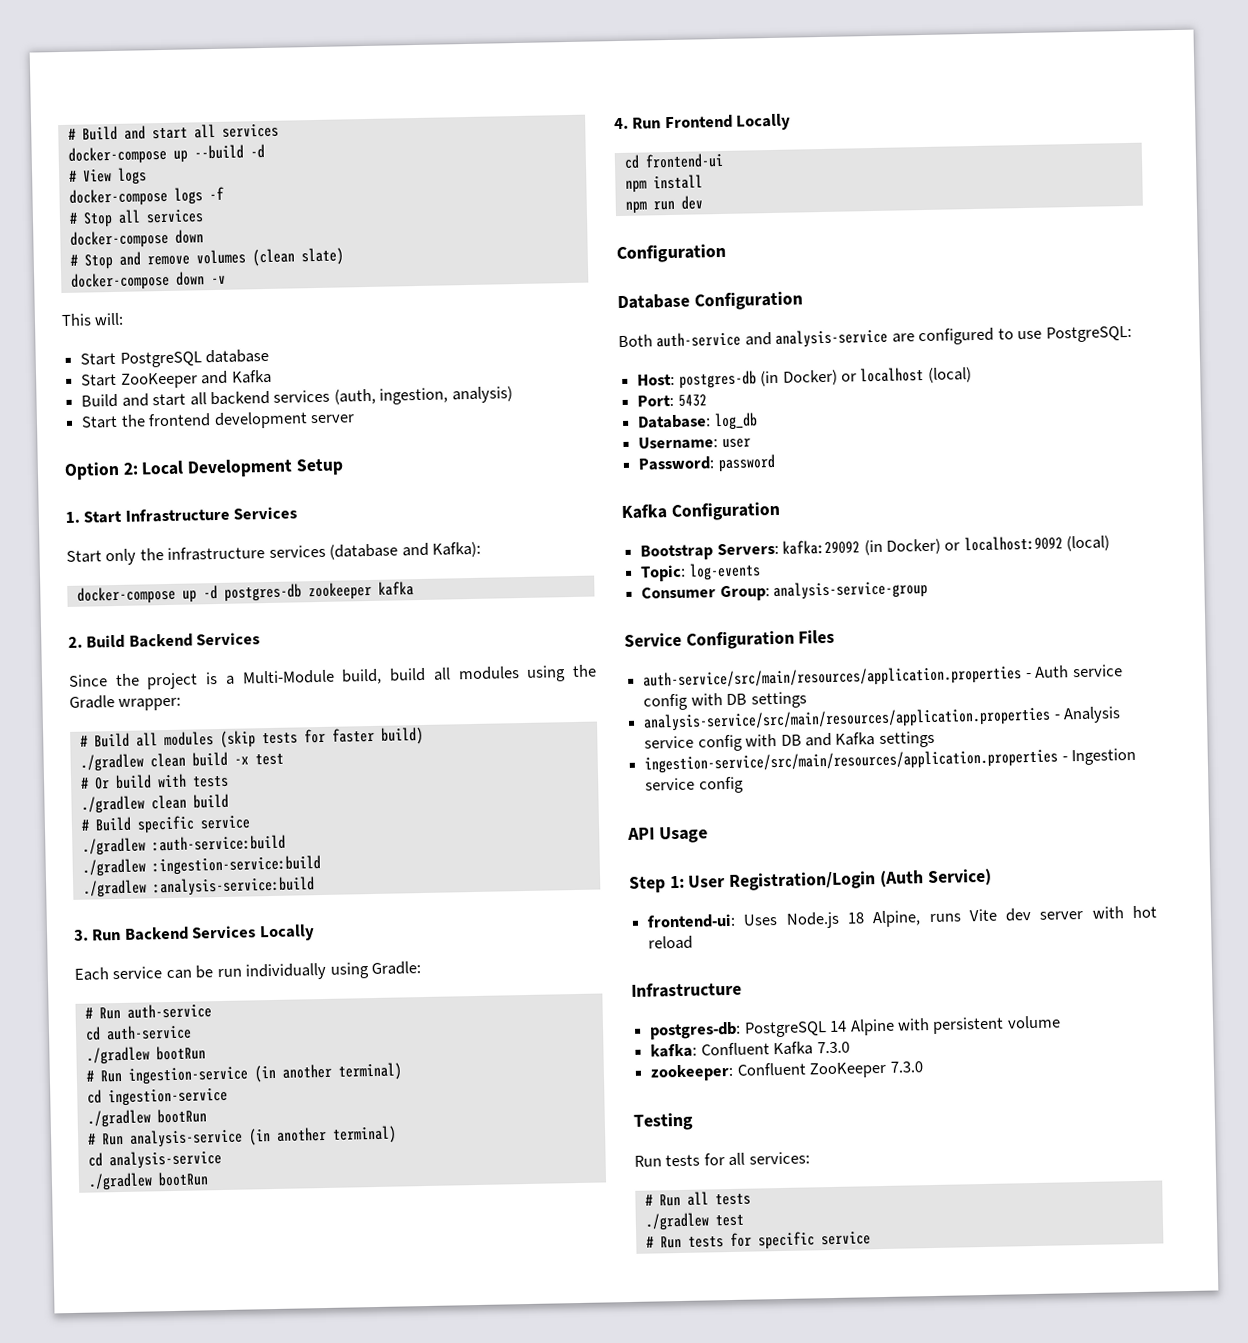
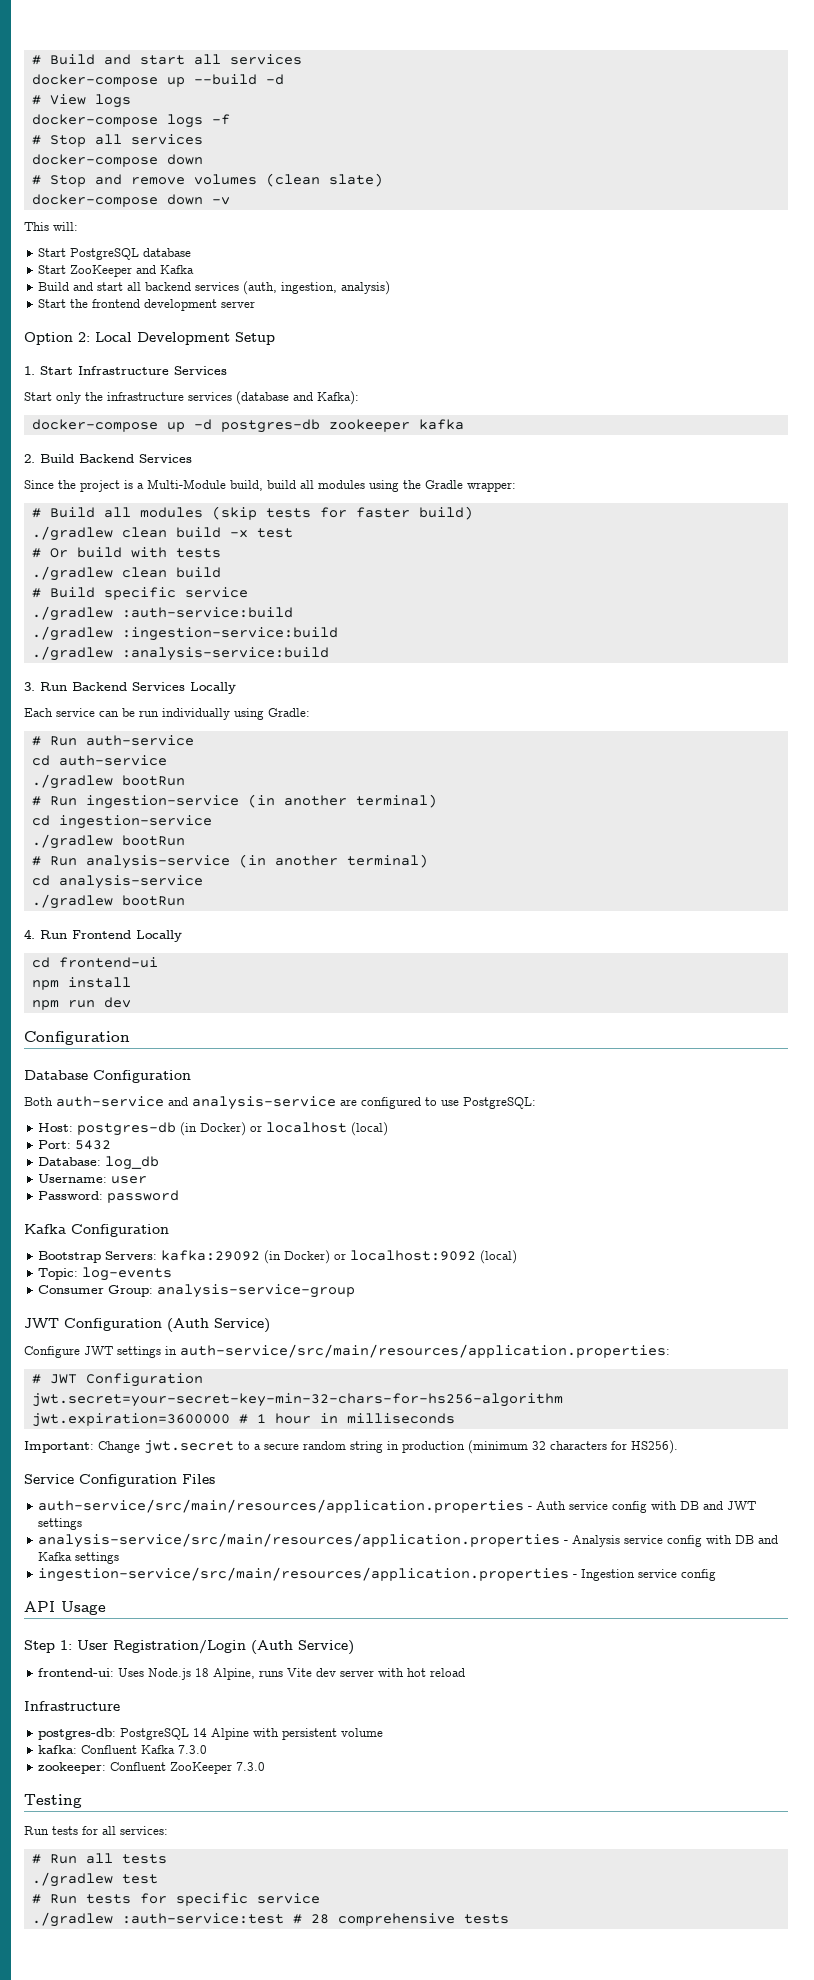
+ JWT Configuration (Auth Service)
+ Configure JWT settings in auth-service/src/main/resources/application.properties:
+ # JWT Configuration
+ jwt.secret=your-secret-key-min-32-chars-for-hs256-algorithm
+ jwt.expiration=3600000 # 1 hour in milliseconds
+ Important: Change jwt.secret to a secure random string in production (minimum 32 characters for HS256).
- auth-service/src/main/resources/application.properties - Auth service config with DB settings
+ auth-service/src/main/resources/application.properties - Auth service config with DB and JWT settings
+ ./gradlew :auth-service:test # 28 comprehensive tests

